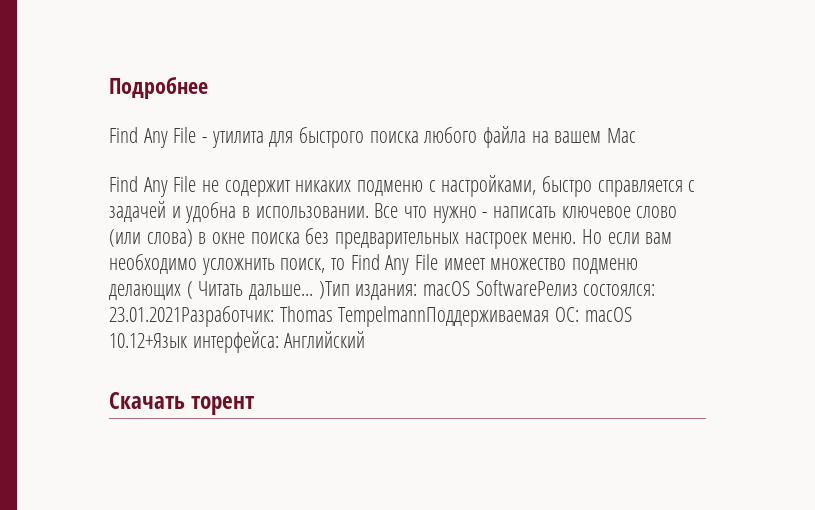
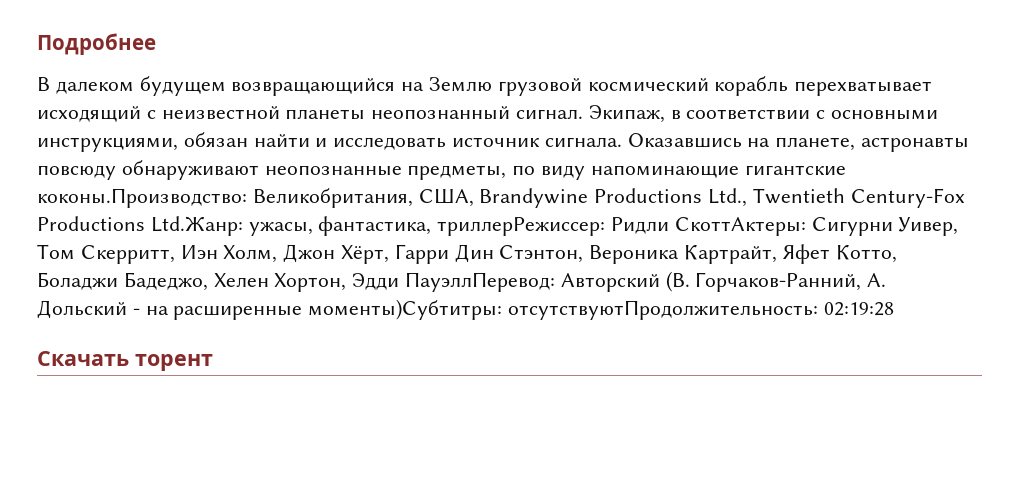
- Find Any File - утилита для быстрого поиска любого файла на вашем Mac
- Find Any File не содержит никаких подменю с настройками, быстро справляется с задачей и удобна в использовании. Все что нужно - написать ключевое слово (или слова) в окне поиска без предварительных настроек меню. Но если вам необходимо усложнить поиск, то Find Any File имеет множество подменю делающих ( Читать дальше... )Тип издания: macOS SoftwareРелиз состоялся: 23.01.2021Разработчик: Thomas TempelmannПоддерживаемая ОС: macOS 10.12+Язык интерфейса: Английский
+ В далеком будущем возвращающийся на Землю грузовой космический корабль перехватывает исходящий с неизвестной планеты неопознанный сигнал. Экипаж, в соответствии с основными инструкциями, обязан найти и исследовать источник сигнала. Оказавшись на планете, астронавты повсюду обнаруживают неопознанные предметы, по виду напоминающие гигантские коконы.Производство: Великобритания, США, Brandywine Productions Ltd., Twentieth Century-Fox Productions Ltd.Жанр: ужасы, фантастика, триллерРежиссер: Ридли СкоттАктеры: Сигурни Уивер, Том Скерритт, Иэн Холм, Джон Хёрт, Гарри Дин Стэнтон, Вероника Картрайт, Яфет Котто, Боладжи Бадеджо, Хелен Хортон, Эдди ПауэллПеревод: Авторский (В. Горчаков-Ранний, А. Дольский - на расширенные моменты)Субтитры: отсутствуютПродолжительность: 02:19:28

